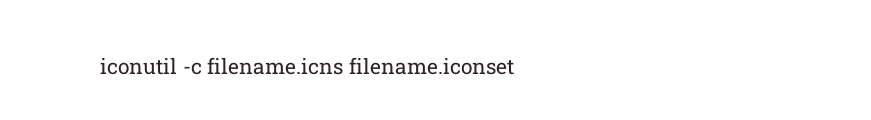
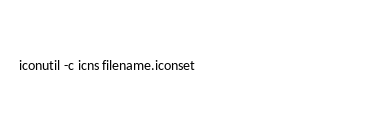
- iconutil -c filename.icns filename.iconset
+ iconutil -c icns filename.iconset

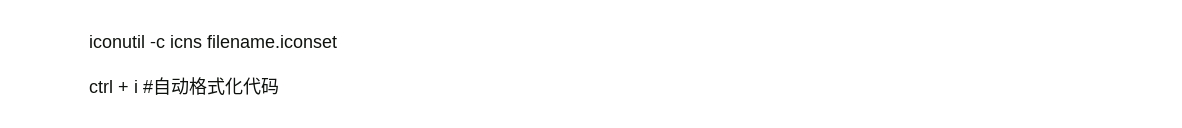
+ ctrl + i #自动格式化代码

